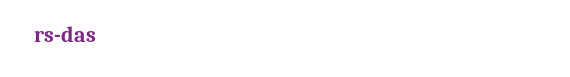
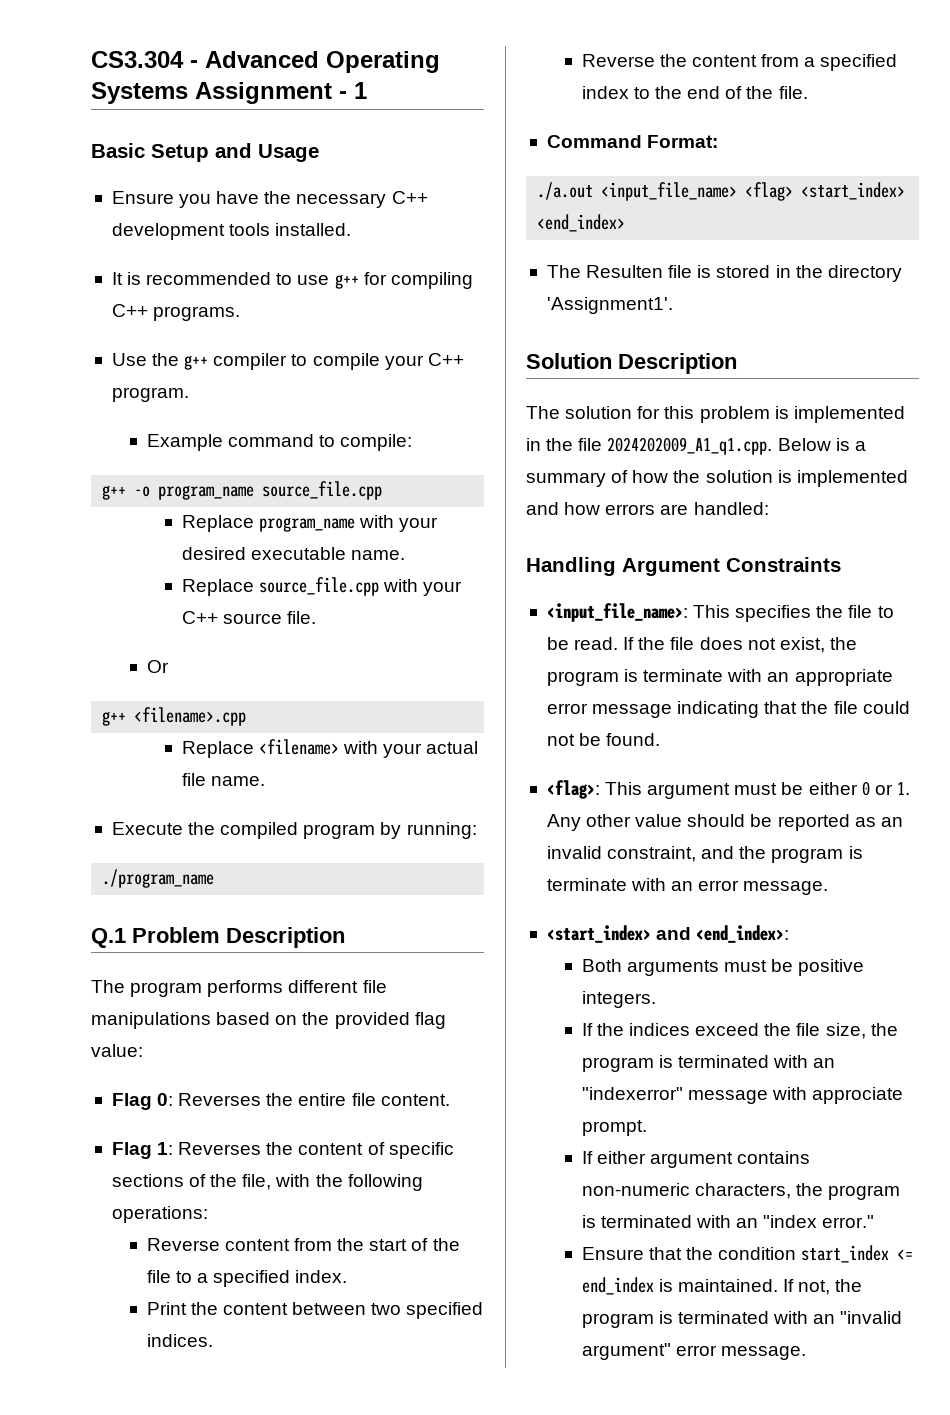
- rs-das
+ CS3.304 - Advanced Operating Systems Assignment - 1
+ Basic Setup and Usage
+ Ensure you have the necessary C++ development tools installed.
+ It is recommended to use g++ for compiling C++ programs.
+ Use the g++ compiler to compile your C++ program.
+ Example command to compile:
+ g++ -o program_name source_file.cpp
+ Replace program_name with your desired executable name.
+ Replace source_file.cpp with your C++ source file.
+ Or
+ g++ <filename>.cpp
+ Replace <filename> with your actual file name.
+ Execute the compiled program by running:
+ ./program_name
+ Q.1 Problem Description
+ The program performs different file manipulations based on the provided flag value:
+ Flag 0: Reverses the entire file content.
+ Flag 1: Reverses the content of specific sections of the file, with the following operations:
+ Reverse content from the start of the file to a specified index.
+ Print the content between two specified indices.
+ Reverse the content from a specified index to the end of the file.
+ Command Format:
+ ./a.out <input_file_name> <flag> <start_index> <end_index>
+ The Resulten file is stored in the directory 'Assignment1'.
+ Solution Description
+ The solution for this problem is implemented in the file 2024202009_A1_q1.cpp. Below is a summary of how the solution is implemented and how errors are handled:
+ Handling Argument Constraints
+ <input_file_name>: This specifies the file to be read. If the file does not exist, the program is terminate with an appropriate error message indicating that the file could not be found.
+ <flag>: This argument must be either 0 or 1. Any other value should be reported as an invalid constraint, and the program is terminate with an error message.
+ <start_index> and <end_index>:
+ Both arguments must be positive integers.
+ If the indices exceed the file size, the program is terminated with an "indexerror" message with approciate prompt.
+ If either argument contains non-numeric characters, the program is terminated with an "index error."
+ Ensure that the condition start_index <= end_index is maintained. If not, the program is terminated with an "invalid argument" error message.

